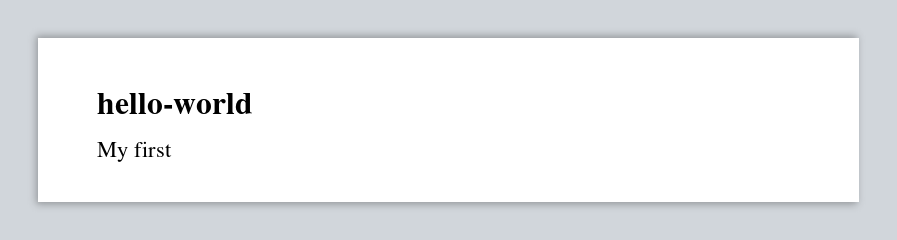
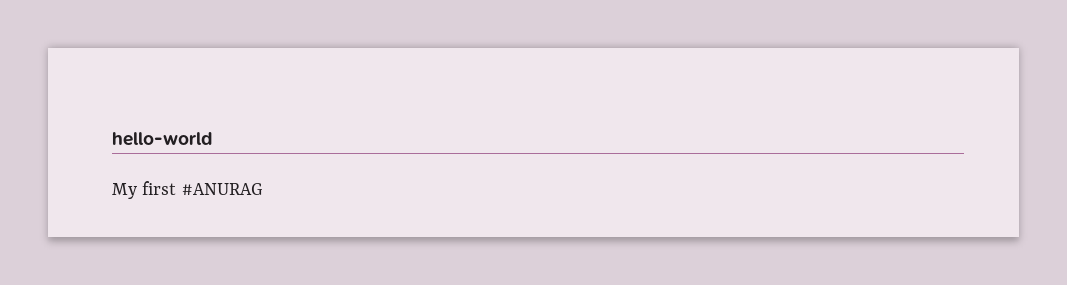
- My first
+ My first #ANURAG

